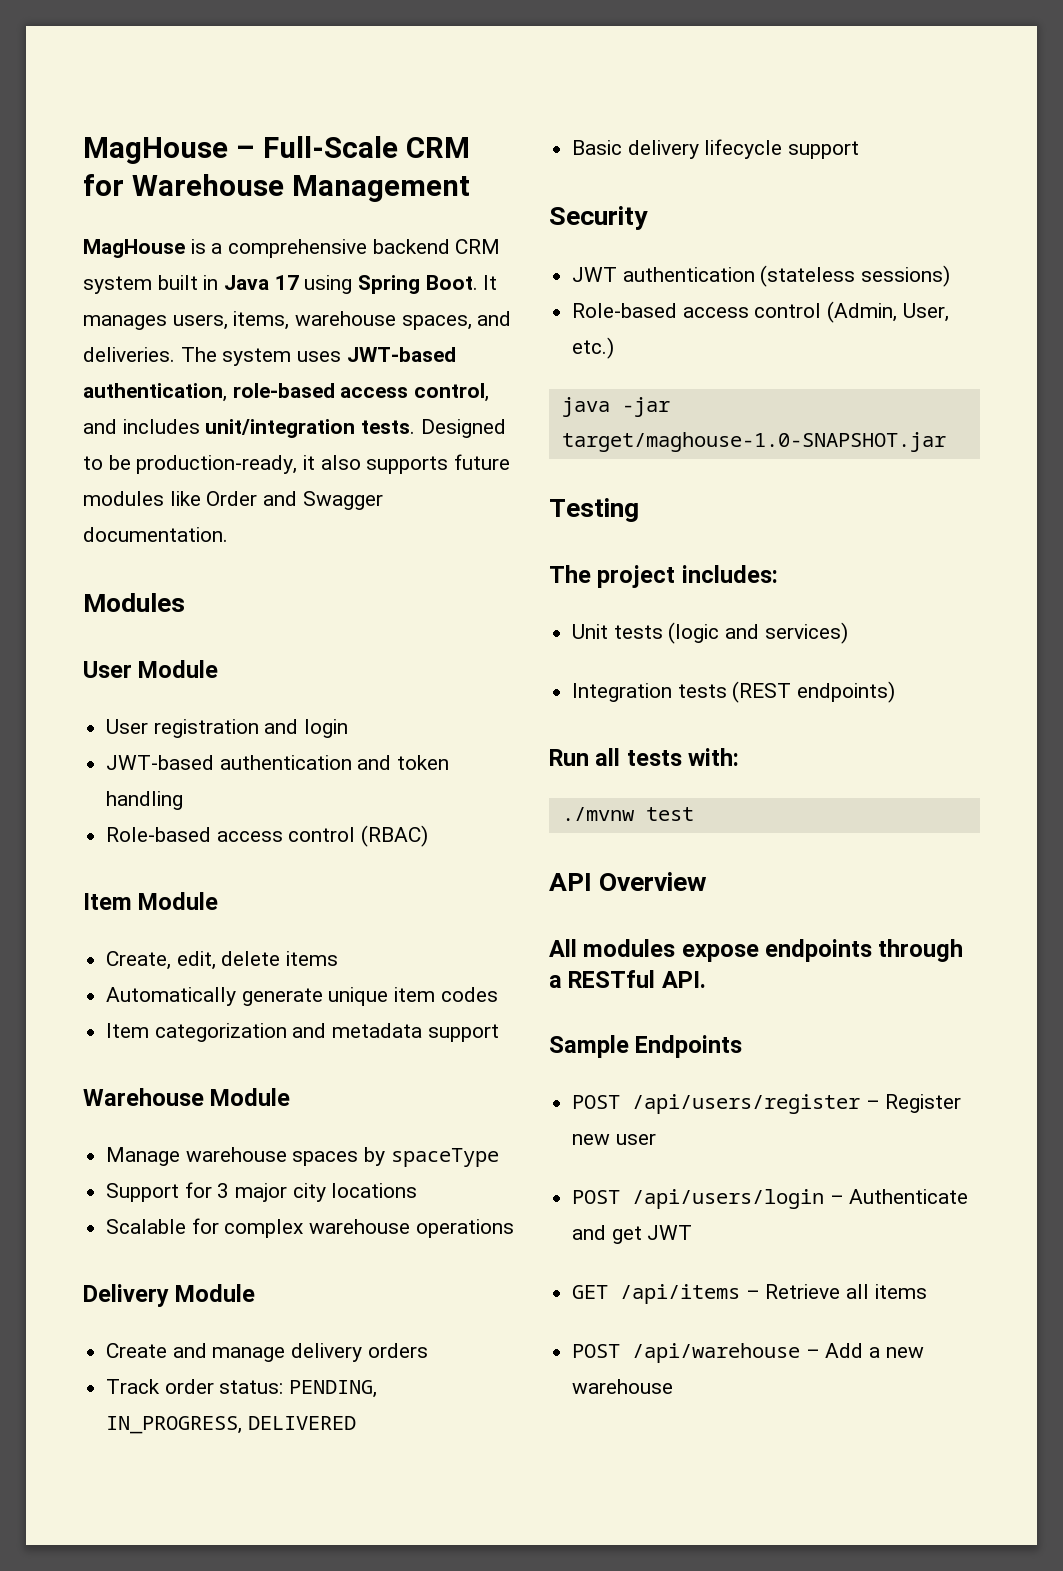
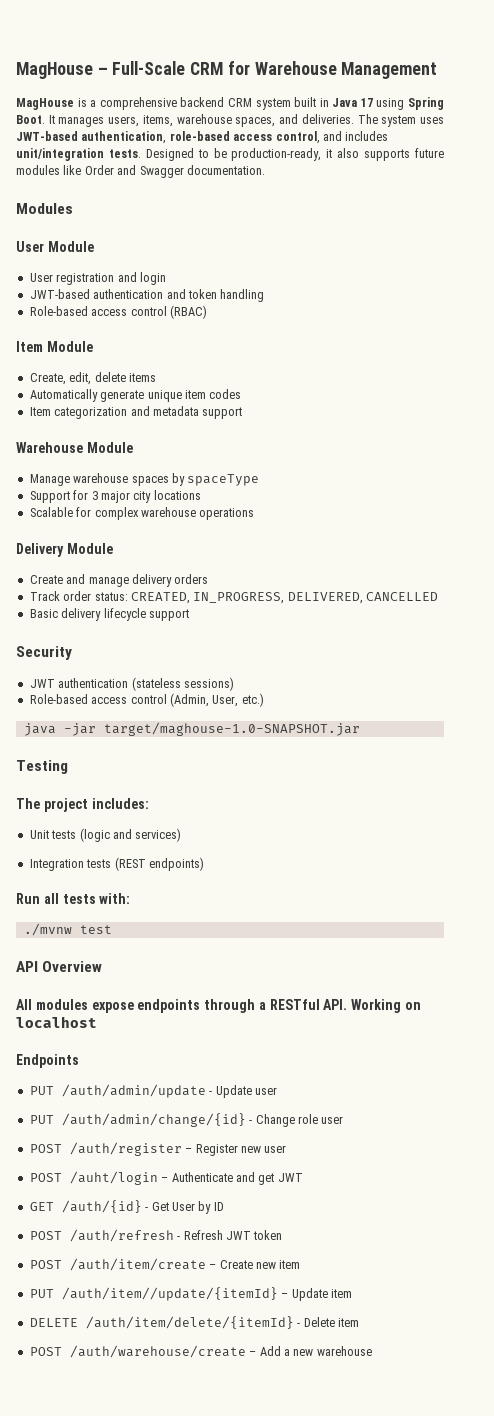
- Track order status: PENDING, IN_PROGRESS, DELIVERED
+ Track order status: CREATED, IN_PROGRESS, DELIVERED, CANCELLED
- All modules expose endpoints through a RESTful API.
- Sample Endpoints
- POST /api/users/register – Register new user
+ All modules expose endpoints through a RESTful API. Working on localhost
+ Endpoints
+ PUT /auth/admin/update - Update user
+ PUT /auth/admin/change/{id} - Change role user
+ POST /auth/register – Register new user
- POST /api/users/login – Authenticate and get JWT
+ POST /auht/login – Authenticate and get JWT
- GET /api/items – Retrieve all items
- POST /api/warehouse – Add a new warehouse
+ GET /auth/{id} - Get User by ID
+ POST /auth/refresh - Refresh JWT token
+ POST /auth/item/create – Create new item
+ PUT /auth/item//update/{itemId} – Update item
+ DELETE /auth/item/delete/{itemId} - Delete item
+ POST /auth/warehouse/create – Add a new warehouse

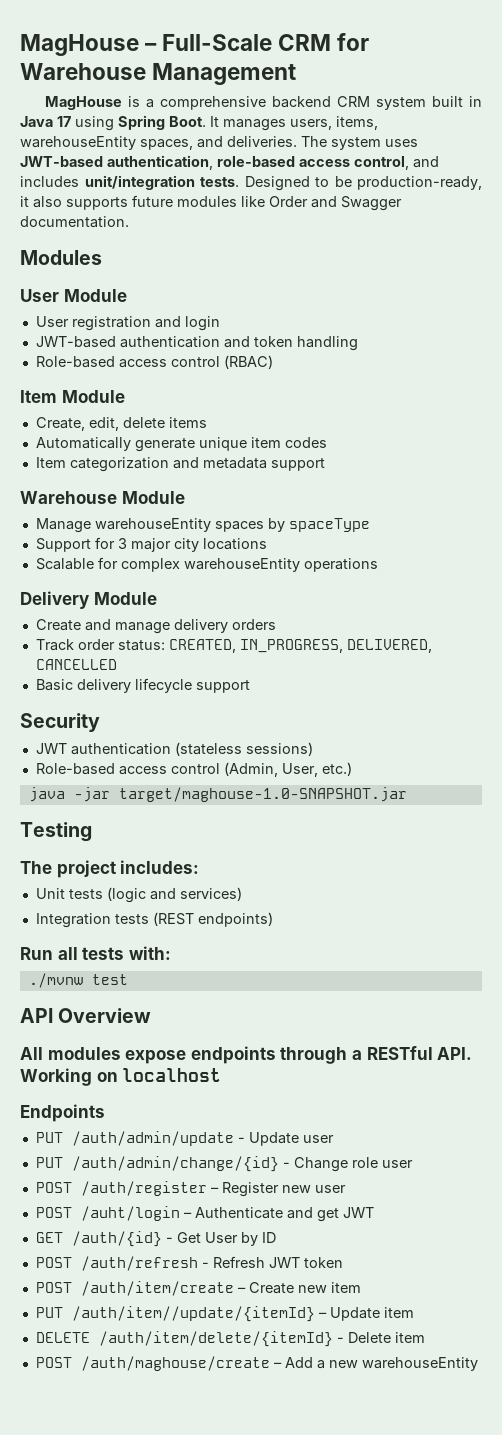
- It manages users, items, warehouse spaces, and deliveries.
+ It manages users, items, warehouseEntity spaces, and deliveries.
- Manage warehouse spaces by spaceType
+ Manage warehouseEntity spaces by spaceType
- Scalable for complex warehouse operations
+ Scalable for complex warehouseEntity operations
- POST /auth/warehouse/create – Add a new warehouse
+ POST /auth/maghouse/create – Add a new warehouseEntity

